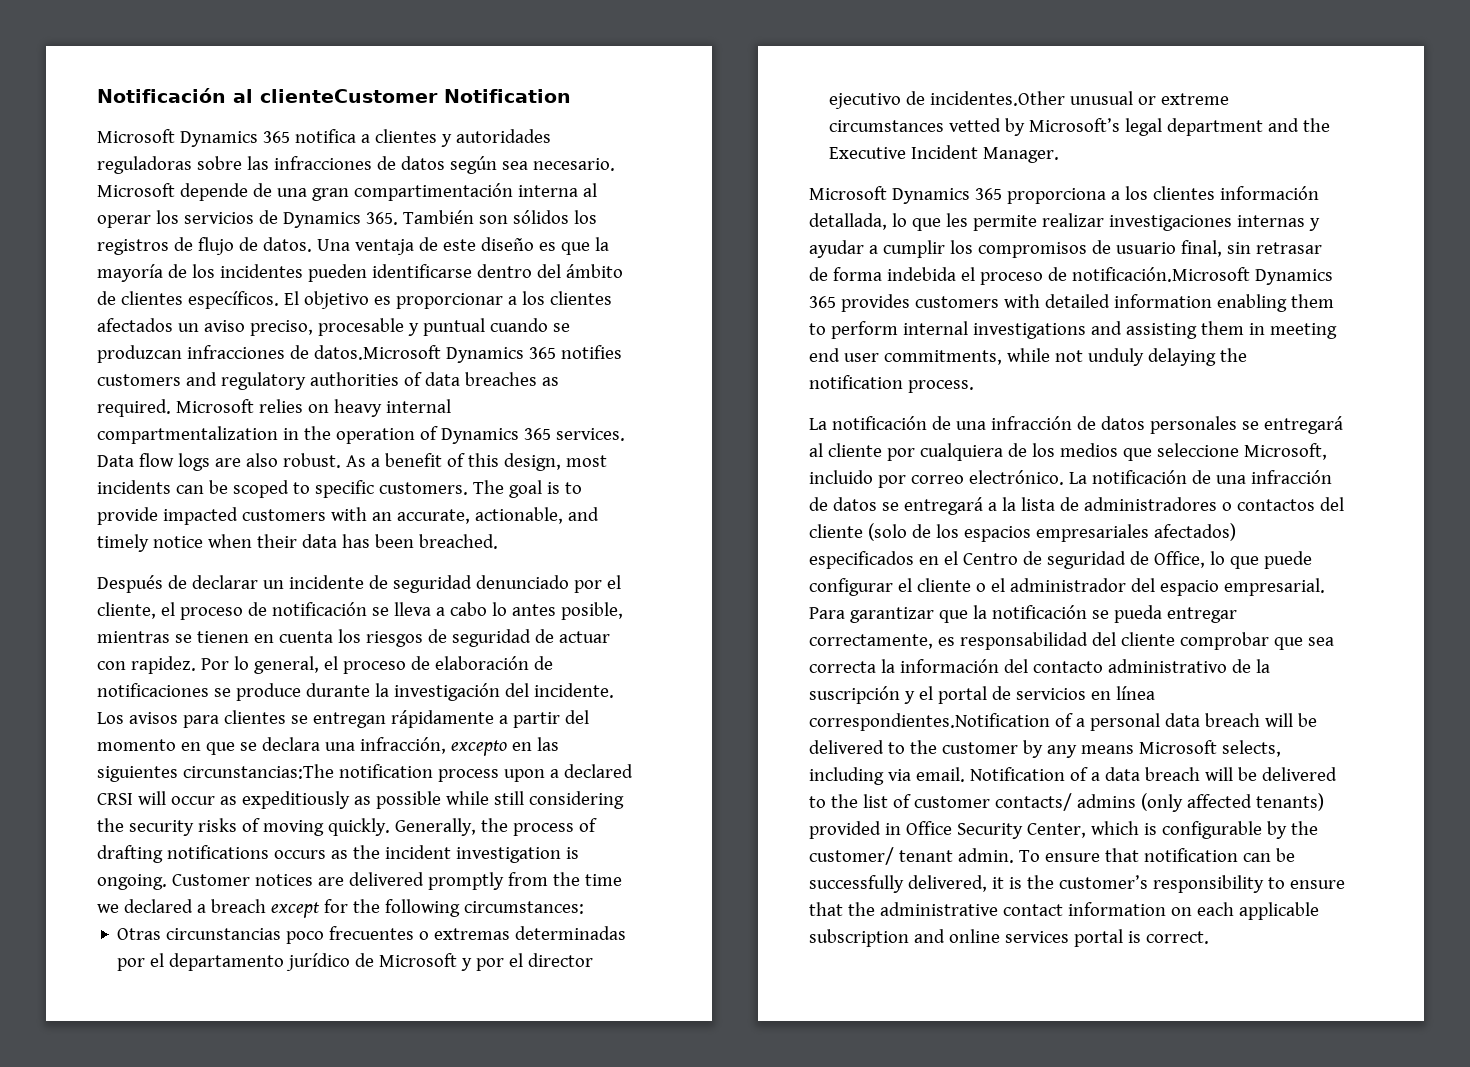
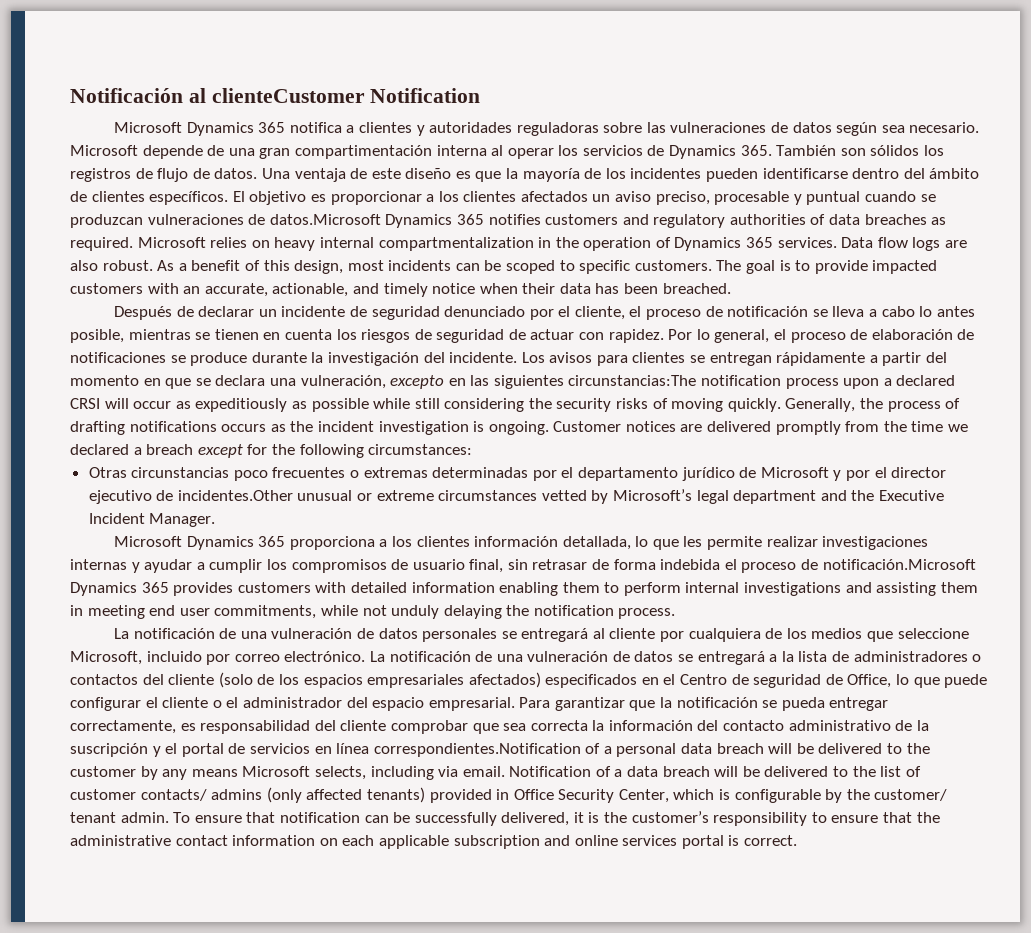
- Microsoft Dynamics 365 notifica a clientes y autoridades reguladoras sobre las infracciones de datos según sea necesario.
+ Microsoft Dynamics 365 notifica a clientes y autoridades reguladoras sobre las vulneraciones de datos según sea necesario.
- El objetivo es proporcionar a los clientes afectados un aviso preciso, procesable y puntual cuando se produzcan infracciones de datos.Microsoft Dynamics 365 notifies customers and regulatory authorities of data breaches as required.
+ El objetivo es proporcionar a los clientes afectados un aviso preciso, procesable y puntual cuando se produzcan vulneraciones de datos.Microsoft Dynamics 365 notifies customers and regulatory authorities of data breaches as required.
- Los avisos para clientes se entregan rápidamente a partir del momento en que se declara una infracción, excepto en las siguientes circunstancias:The notification process upon a declared CRSI will occur as expeditiously as possible while still considering the security risks of moving quickly.
+ Los avisos para clientes se entregan rápidamente a partir del momento en que se declara una vulneración, excepto en las siguientes circunstancias:The notification process upon a declared CRSI will occur as expeditiously as possible while still considering the security risks of moving quickly.
- La notificación de una infracción de datos personales se entregará al cliente por cualquiera de los medios que seleccione Microsoft, incluido por correo electrónico.
+ La notificación de una vulneración de datos personales se entregará al cliente por cualquiera de los medios que seleccione Microsoft, incluido por correo electrónico.
- La notificación de una infracción de datos se entregará a la lista de administradores o contactos del cliente (solo de los espacios empresariales afectados) especificados en el Centro de seguridad de Office, lo que puede configurar el cliente o el administrador del espacio empresarial.
+ La notificación de una vulneración de datos se entregará a la lista de administradores o contactos del cliente (solo de los espacios empresariales afectados) especificados en el Centro de seguridad de Office, lo que puede configurar el cliente o el administrador del espacio empresarial.

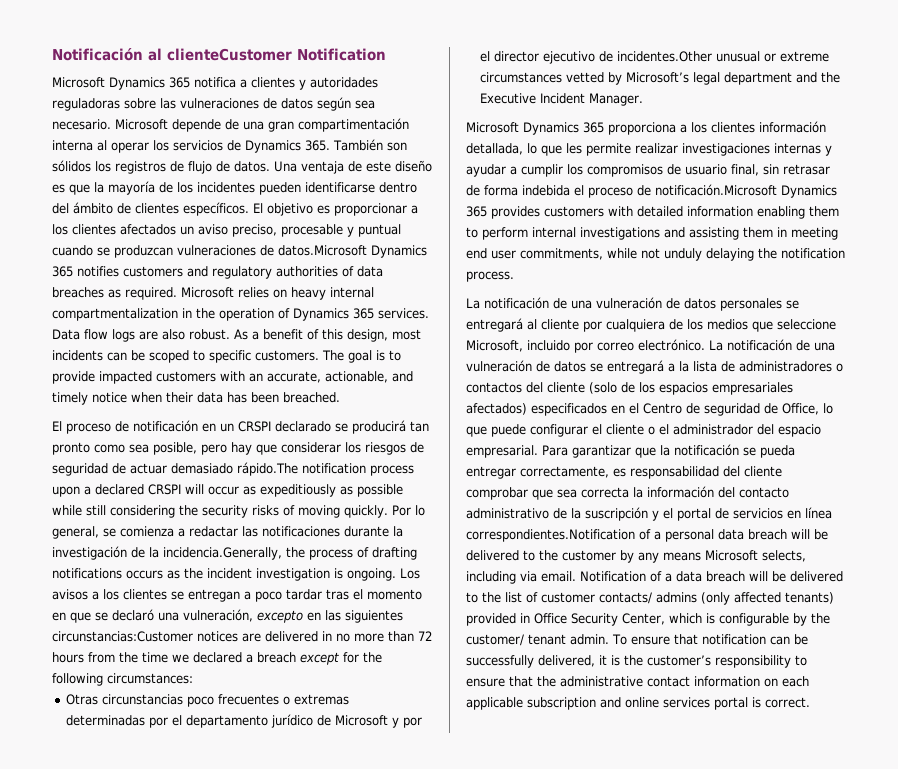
- Después de declarar un incidente de seguridad denunciado por el cliente, el proceso de notificación se lleva a cabo lo antes posible, mientras se tienen en cuenta los riesgos de seguridad de actuar con rapidez. Por lo general, el proceso de elaboración de notificaciones se produce durante la investigación del incidente. Los avisos para clientes se entregan rápidamente a partir del momento en que se declara una vulneración, excepto en las siguientes circunstancias:The notification process upon a declared CRSI will occur as expeditiously as possible while still considering the security risks of moving quickly.
+ El proceso de notificación en un CRSPI declarado se producirá tan pronto como sea posible, pero hay que considerar los riesgos de seguridad de actuar demasiado rápido.The notification process upon a declared CRSPI will occur as expeditiously as possible while still considering the security risks of moving quickly.
- Generally, the process of drafting notifications occurs as the incident investigation is ongoing.
+ Por lo general, se comienza a redactar las notificaciones durante la investigación de la incidencia.Generally, the process of drafting notifications occurs as the incident investigation is ongoing.
- Customer notices are delivered promptly from the time we declared a breach except for the following circumstances:
+ Los avisos a los clientes se entregan a poco tardar tras el momento en que se declaró una vulneración, excepto en las siguientes circunstancias:Customer notices are delivered in no more than 72 hours from the time we declared a breach except for the following circumstances:

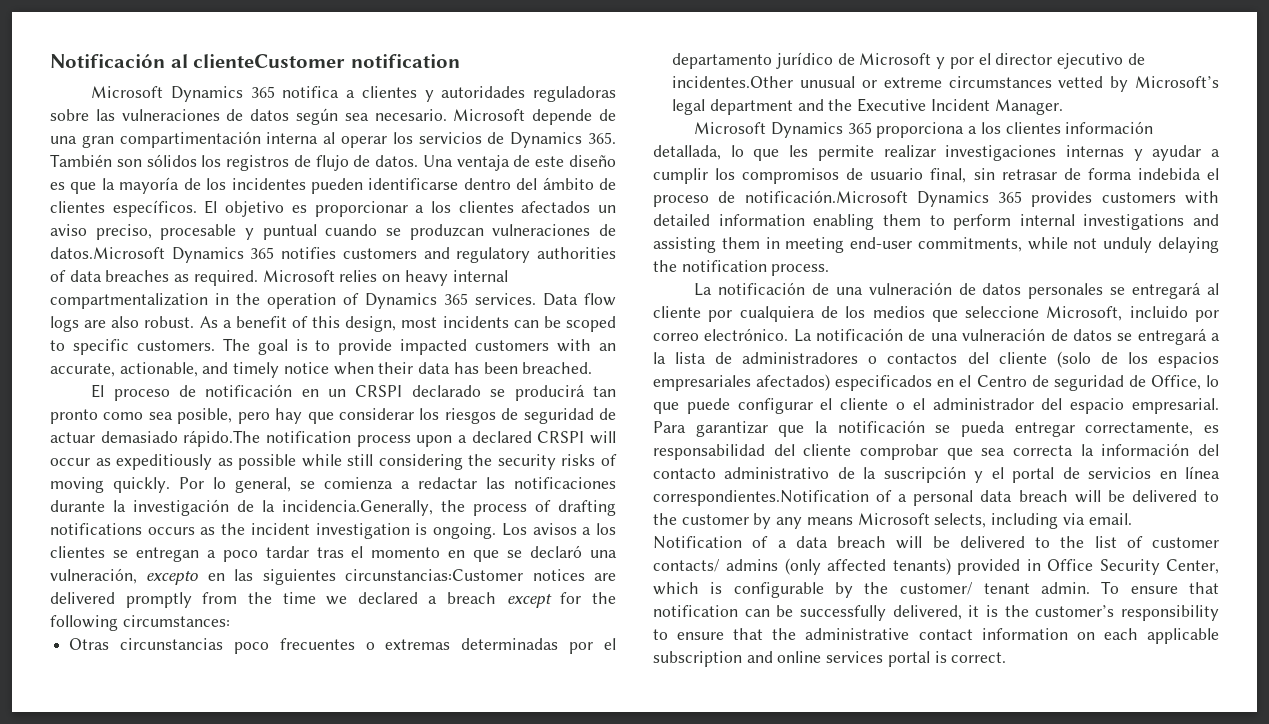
- Notificación al clienteCustomer Notification
+ Notificación al clienteCustomer notification
- Los avisos a los clientes se entregan a poco tardar tras el momento en que se declaró una vulneración, excepto en las siguientes circunstancias:Customer notices are delivered in no more than 72 hours from the time we declared a breach except for the following circumstances:
+ Los avisos a los clientes se entregan a poco tardar tras el momento en que se declaró una vulneración, excepto en las siguientes circunstancias:Customer notices are delivered promptly from the time we declared a breach except for the following circumstances:
- Microsoft Dynamics 365 proporciona a los clientes información detallada, lo que les permite realizar investigaciones internas y ayudar a cumplir los compromisos de usuario final, sin retrasar de forma indebida el proceso de notificación.Microsoft Dynamics 365 provides customers with detailed information enabling them to perform internal investigations and assisting them in meeting end user commitments, while not unduly delaying the notification process.
+ Microsoft Dynamics 365 proporciona a los clientes información detallada, lo que les permite realizar investigaciones internas y ayudar a cumplir los compromisos de usuario final, sin retrasar de forma indebida el proceso de notificación.Microsoft Dynamics 365 provides customers with detailed information enabling them to perform internal investigations and assisting them in meeting end-user commitments, while not unduly delaying the notification process.

